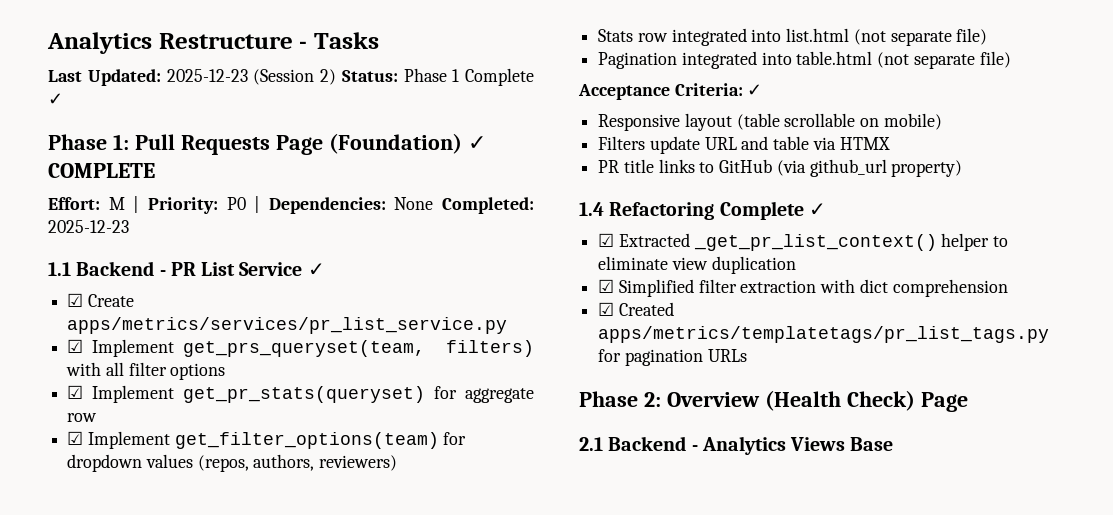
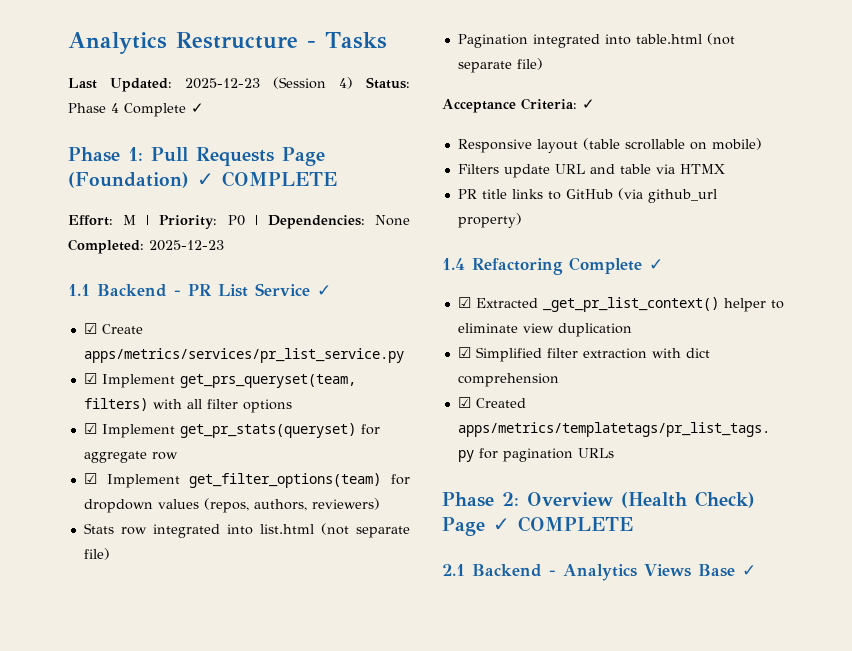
- Last Updated: 2025-12-23 (Session 2) Status: Phase 1 Complete ✓
+ Last Updated: 2025-12-23 (Session 4) Status: Phase 4 Complete ✓
- Phase 2: Overview (Health Check) Page
+ Phase 2: Overview (Health Check) Page ✓ COMPLETE
- 2.1 Backend - Analytics Views Base
+ 2.1 Backend - Analytics Views Base ✓

